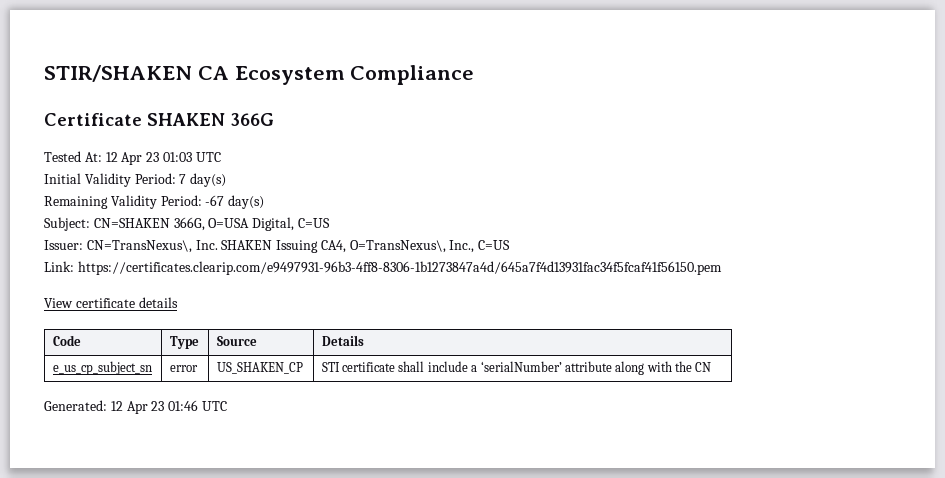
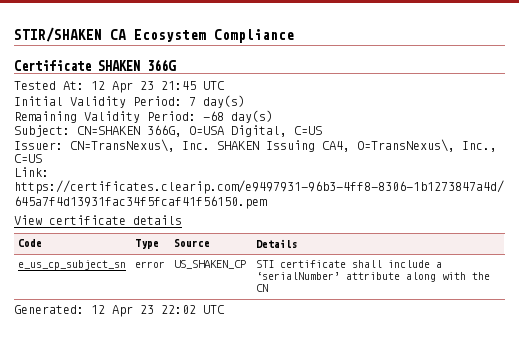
- Tested At: 12 Apr 23 01:03 UTC
+ Tested At: 12 Apr 23 21:45 UTC
- Remaining Validity Period: -67 day(s)
+ Remaining Validity Period: -68 day(s)
- Generated: 12 Apr 23 01:46 UTC
+ Generated: 12 Apr 23 22:02 UTC

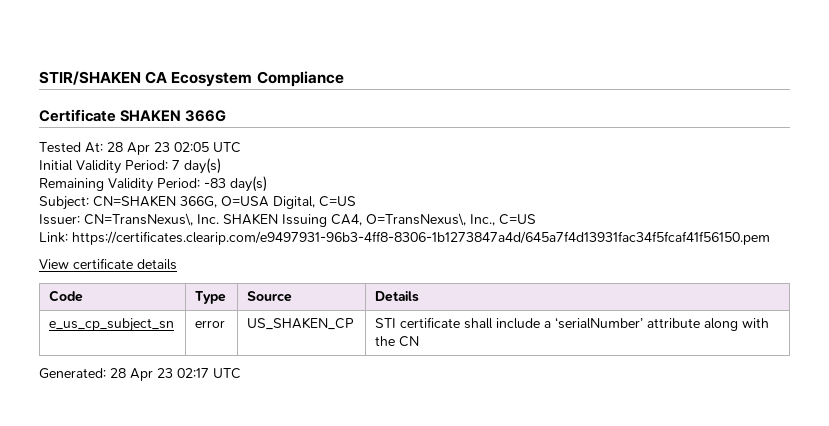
- Tested At: 12 Apr 23 21:45 UTC
+ Tested At: 28 Apr 23 02:05 UTC
- Remaining Validity Period: -68 day(s)
+ Remaining Validity Period: -83 day(s)
- Generated: 12 Apr 23 22:02 UTC
+ Generated: 28 Apr 23 02:17 UTC

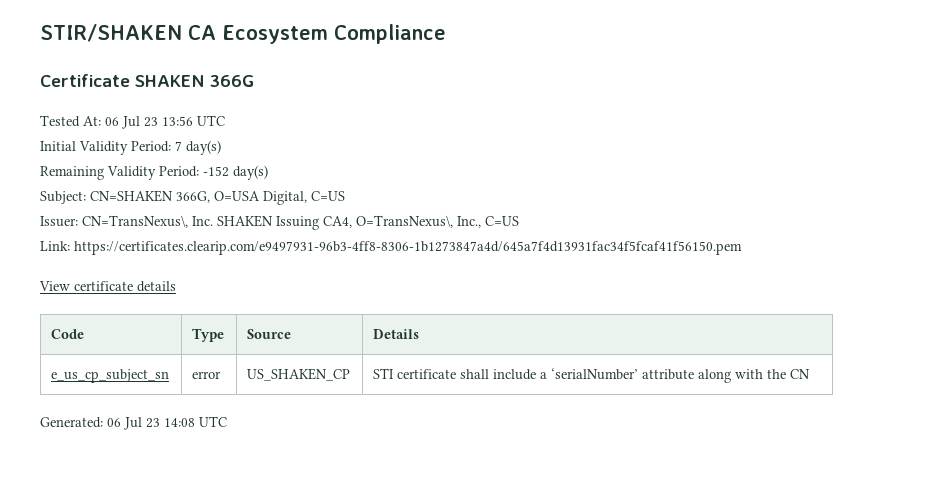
- Tested At: 28 Apr 23 02:05 UTC
+ Tested At: 06 Jul 23 13:56 UTC
- Remaining Validity Period: -83 day(s)
+ Remaining Validity Period: -152 day(s)
- Generated: 28 Apr 23 02:17 UTC
+ Generated: 06 Jul 23 14:08 UTC

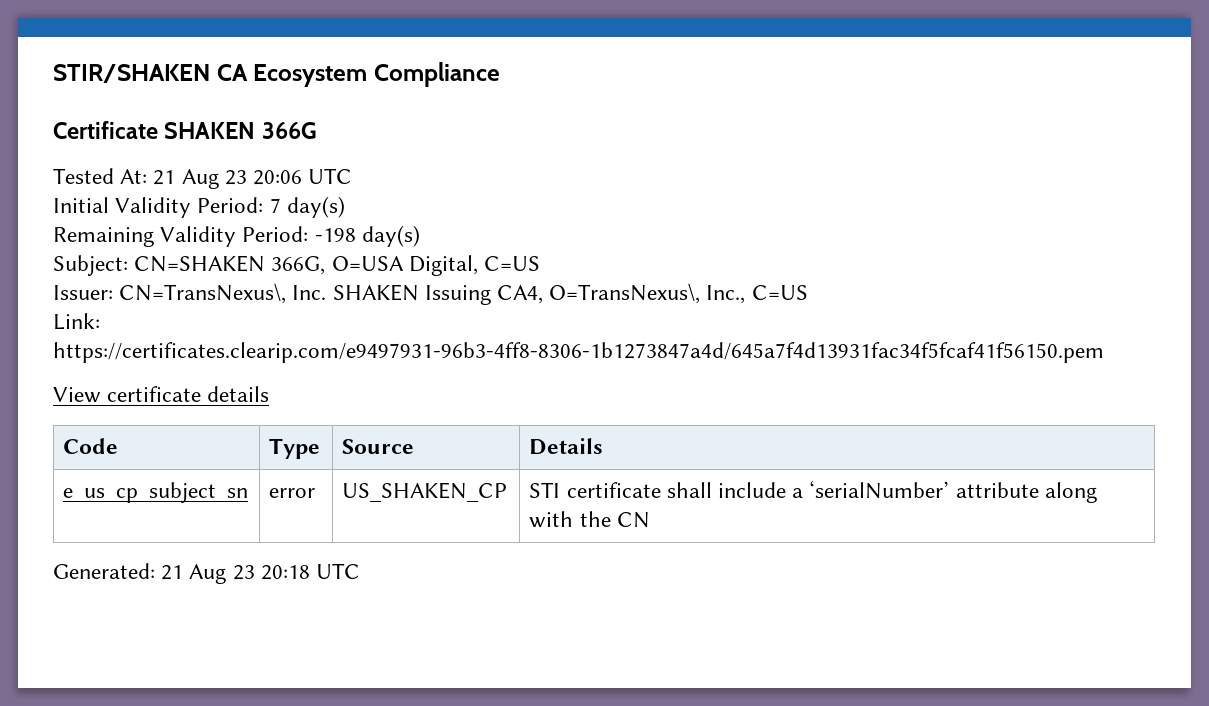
- Tested At: 06 Jul 23 13:56 UTC
+ Tested At: 21 Aug 23 20:06 UTC
- Remaining Validity Period: -152 day(s)
+ Remaining Validity Period: -198 day(s)
- Generated: 06 Jul 23 14:08 UTC
+ Generated: 21 Aug 23 20:18 UTC

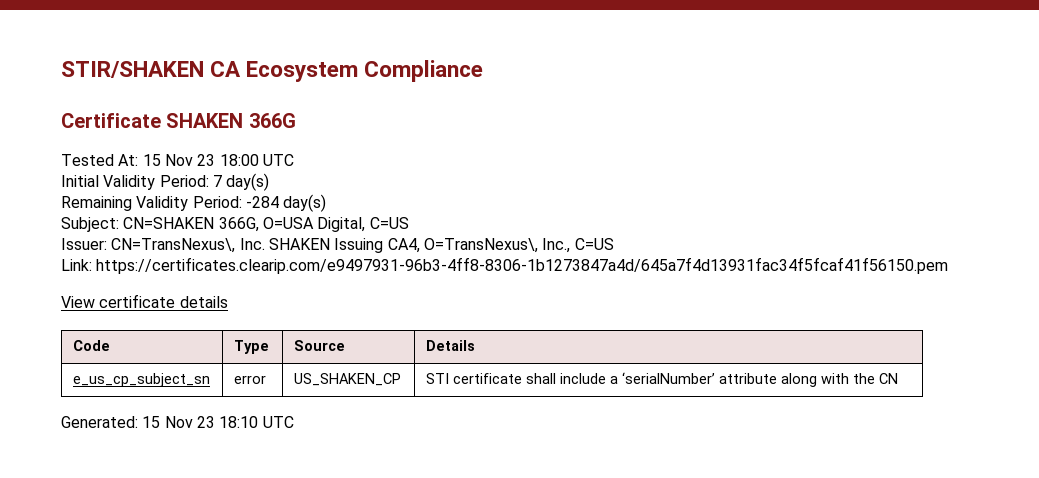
- Tested At: 21 Aug 23 20:06 UTC
+ Tested At: 15 Nov 23 18:00 UTC
- Remaining Validity Period: -198 day(s)
+ Remaining Validity Period: -284 day(s)
- Generated: 21 Aug 23 20:18 UTC
+ Generated: 15 Nov 23 18:10 UTC

